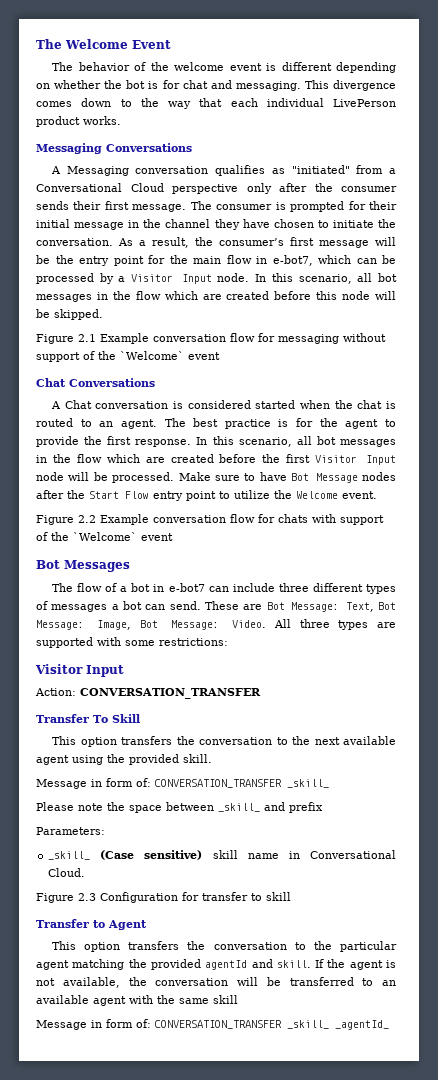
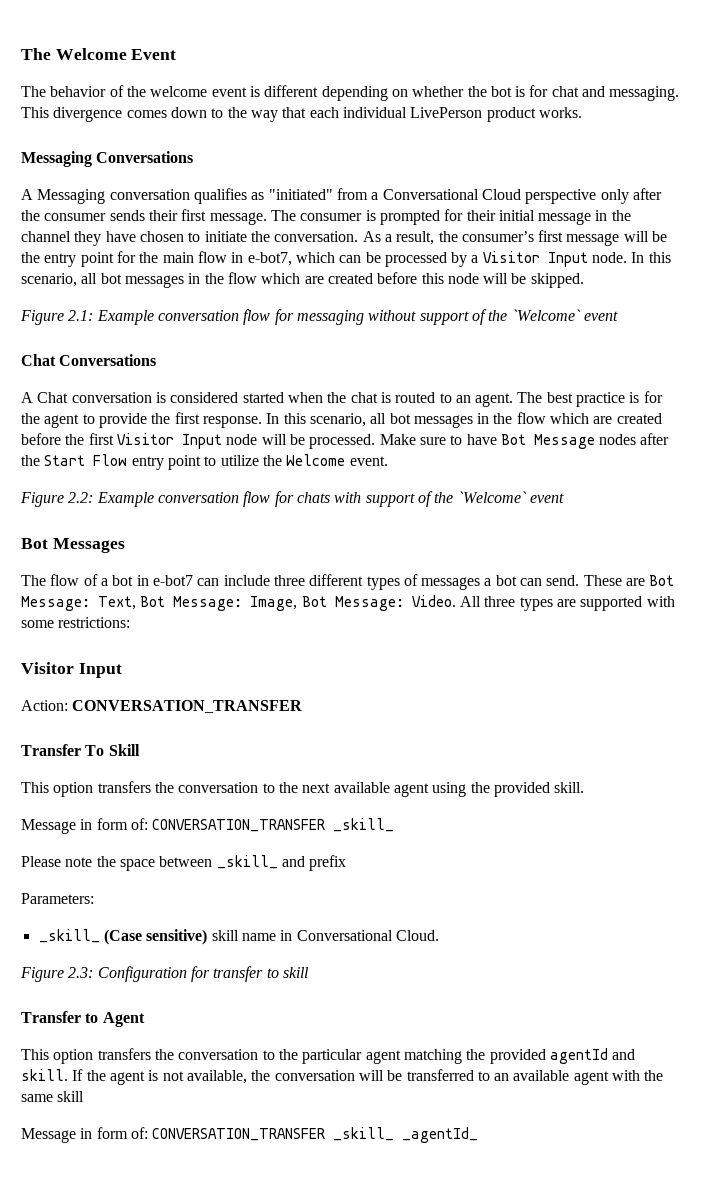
- Figure 2.1 Example conversation flow for messaging without support of the `Welcome` event
+ Figure 2.1: Example conversation flow for messaging without support of the `Welcome` event
- Figure 2.2 Example conversation flow for chats with support of the `Welcome` event
+ Figure 2.2: Example conversation flow for chats with support of the `Welcome` event
- Figure 2.3 Configuration for transfer to skill
+ Figure 2.3: Configuration for transfer to skill

